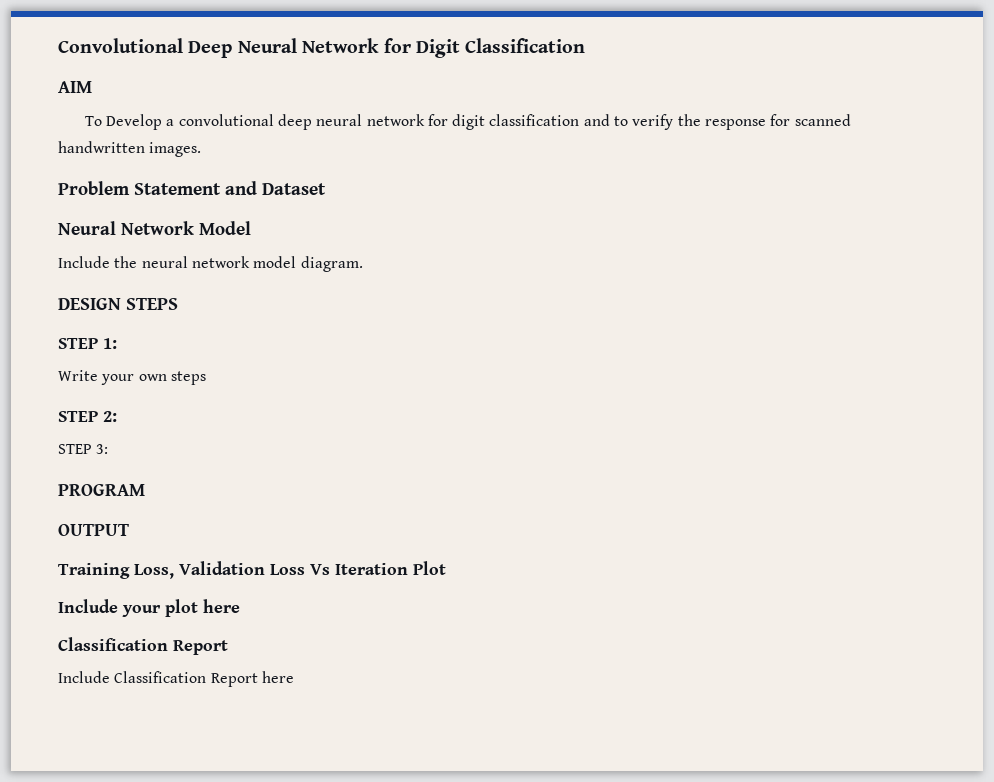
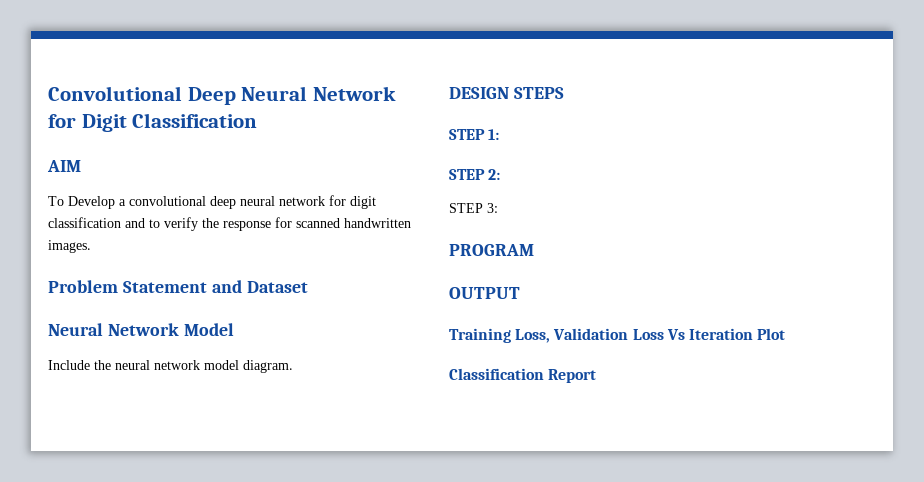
- Write your own steps
- Include your plot here
  Classification Report
- Include Classification Report here

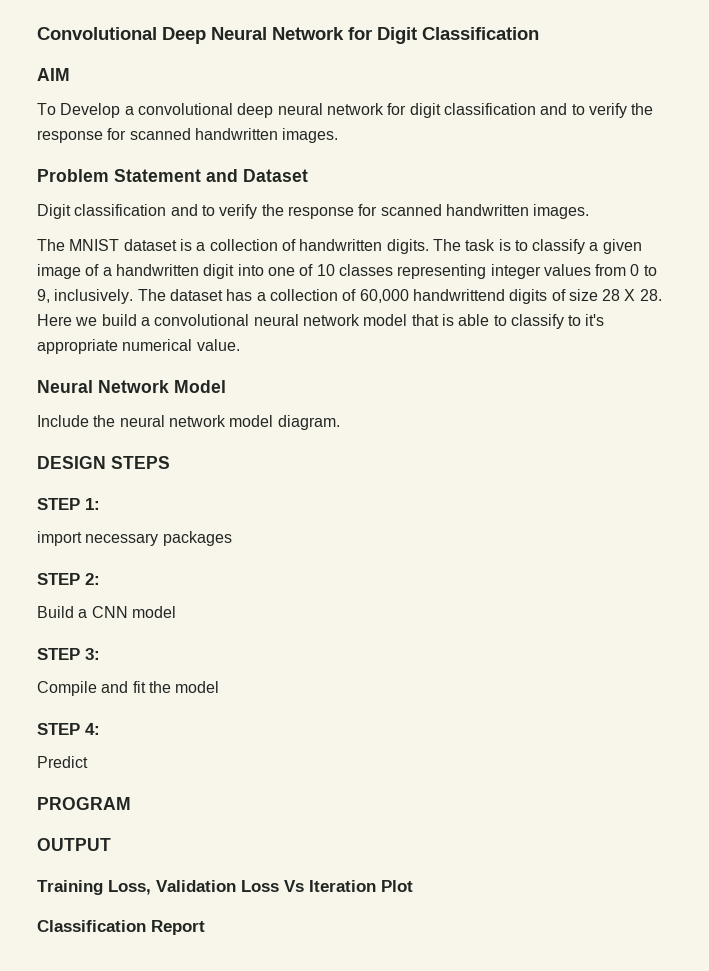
+ Digit classification and to verify the response for scanned handwritten images.
+ The MNIST dataset is a collection of handwritten digits. The task is to classify a given image of a handwritten digit into one of 10 classes representing integer values from 0 to 9, inclusively. The dataset has a collection of 60,000 handwrittend digits of size 28 X 28. Here we build a convolutional neural network model that is able to classify to it's appropriate numerical value.
+ import necessary packages
+ Build a CNN model
  STEP 3:
+ Compile and fit the model
+ STEP 4:
+ Predict

